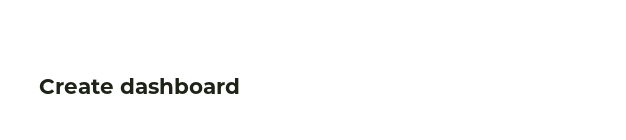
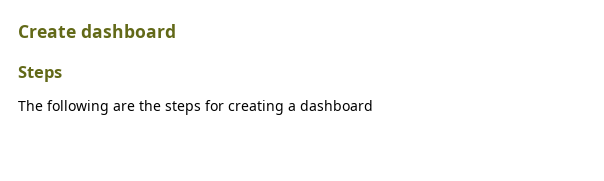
+ Steps
+ The following are the steps for creating a dashboard

